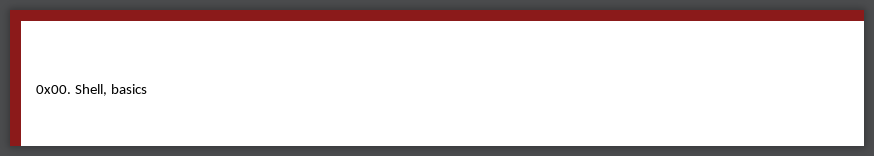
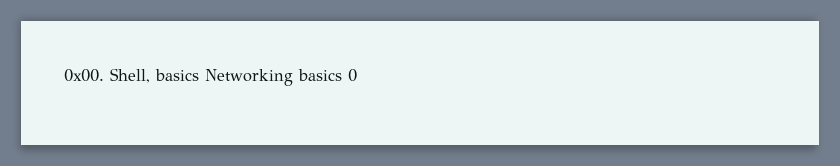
- Shell, basics
+ Shell, basics Networking basics 0

